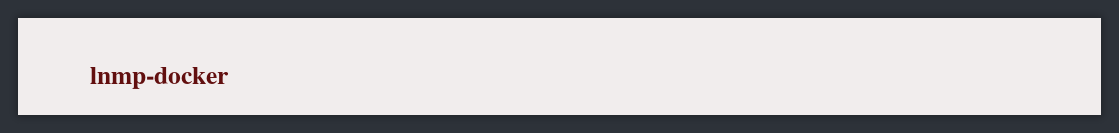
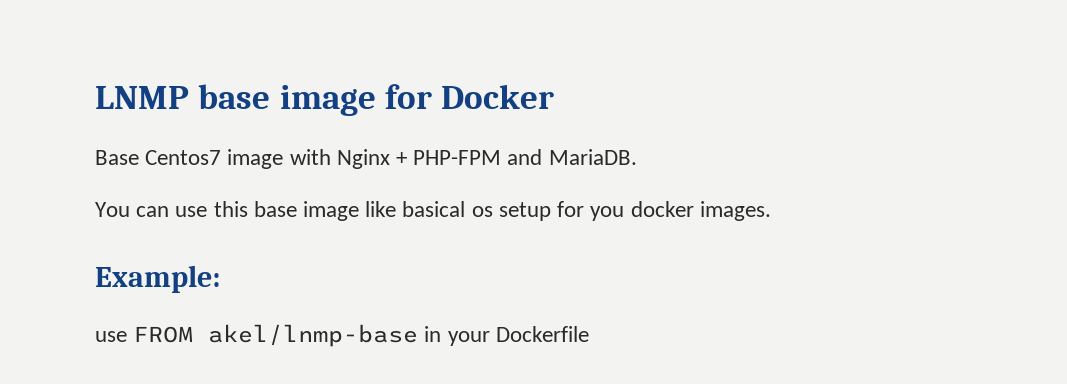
- lnmp-docker
+ LNMP base image for Docker
+ Base Centos7 image with Nginx + PHP-FPM and MariaDB.
+ You can use this base image like basical os setup for you docker images.
+ Example:
+ use FROM akel/lnmp-base in your Dockerfile

